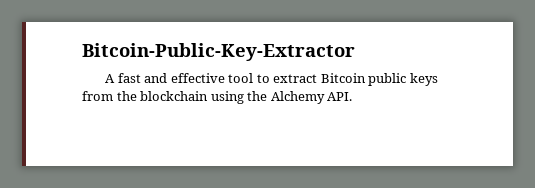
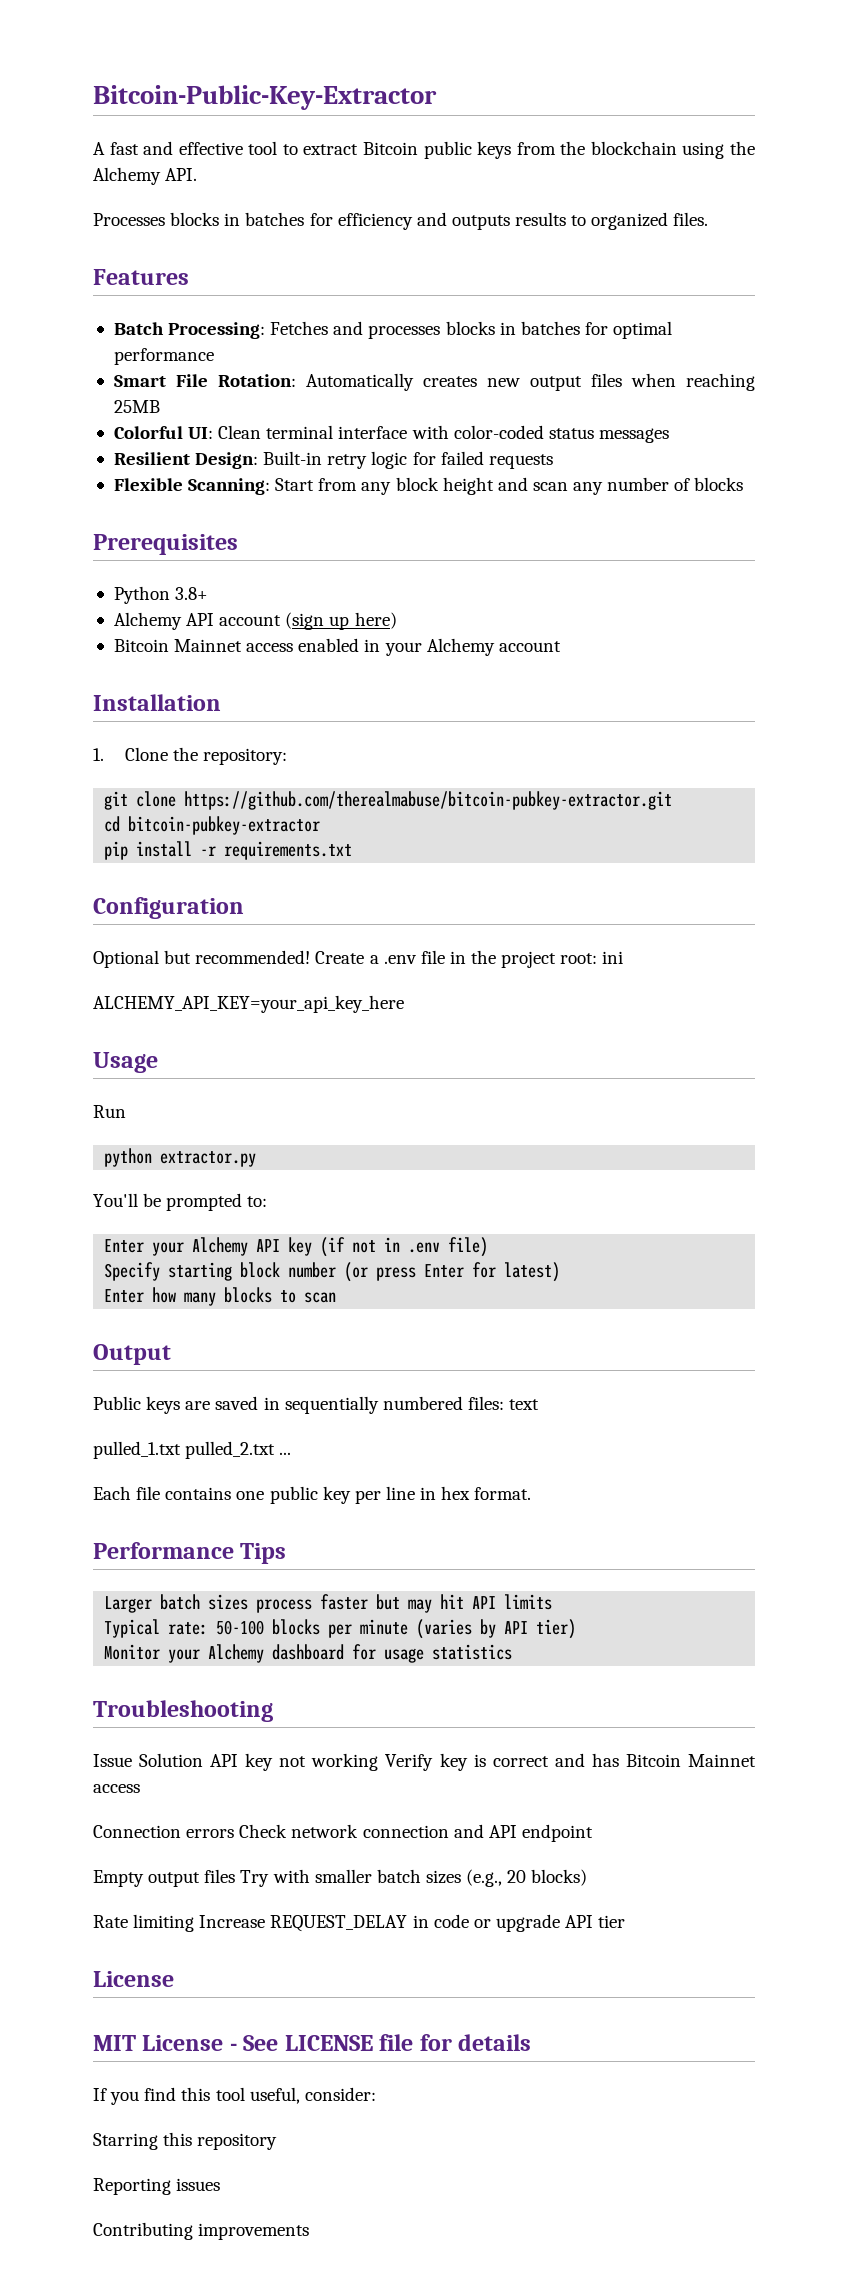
+ Processes blocks in batches for efficiency and outputs results to organized files.
+ Features
+ Batch Processing: Fetches and processes blocks in batches for optimal performance
+ Smart File Rotation: Automatically creates new output files when reaching 25MB
+ Colorful UI: Clean terminal interface with color-coded status messages
+ Resilient Design: Built-in retry logic for failed requests
+ Flexible Scanning: Start from any block height and scan any number of blocks
+ Prerequisites
+ Python 3.8+
+ Alchemy API account (sign up here)
+ Bitcoin Mainnet access enabled in your Alchemy account
+ Installation
+ 1. Clone the repository:
+ git clone https://github.com/therealmabuse/bitcoin-pubkey-extractor.git
+ cd bitcoin-pubkey-extractor
+ pip install -r requirements.txt
+ Configuration
+ Optional but recommended! Create a .env file in the project root: ini
+ ALCHEMY_API_KEY=your_api_key_here
+ Usage
+ Run
+ python extractor.py
+ You'll be prompted to:
+ Enter your Alchemy API key (if not in .env file)
+ Specify starting block number (or press Enter for latest)
+ Enter how many blocks to scan
+ Output
+ Public keys are saved in sequentially numbered files: text
+ pulled_1.txt pulled_2.txt ...
+ Each file contains one public key per line in hex format.
+ Performance Tips
+ Larger batch sizes process faster but may hit API limits
+ Typical rate: 50-100 blocks per minute (varies by API tier)
+ Monitor your Alchemy dashboard for usage statistics
+ Troubleshooting
+ Issue Solution API key not working Verify key is correct and has Bitcoin Mainnet access
+ Connection errors Check network connection and API endpoint
+ Empty output files Try with smaller batch sizes (e.g., 20 blocks)
+ Rate limiting Increase REQUEST_DELAY in code or upgrade API tier
+ License
+ MIT License - See LICENSE file for details
+ If you find this tool useful, consider:
+ Starring this repository
+ Reporting issues
+ Contributing improvements

